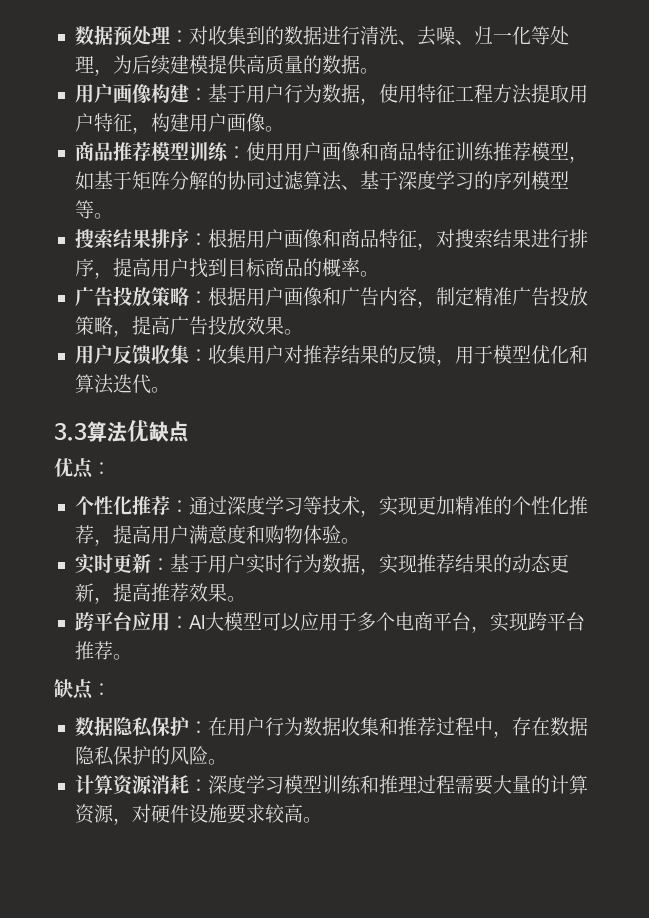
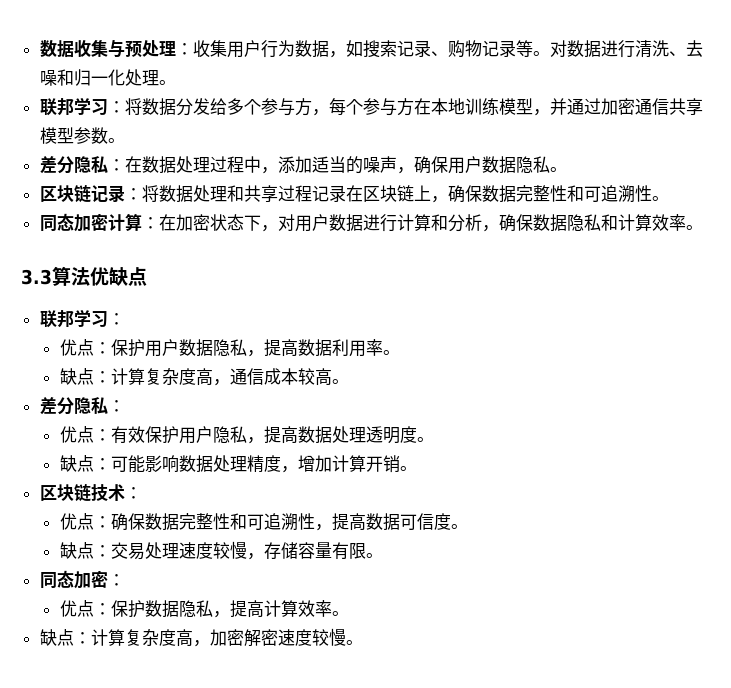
- 数据预处理：对收集到的数据进行清洗、去噪、归一化等处理，为后续建模提供高质量的数据。
- 用户画像构建：基于用户行为数据，使用特征工程方法提取用户特征，构建用户画像。
- 商品推荐模型训练：使用用户画像和商品特征训练推荐模型，如基于矩阵分解的协同过滤算法、基于深度学习的序列模型等。
- 搜索结果排序：根据用户画像和商品特征，对搜索结果进行排序，提高用户找到目标商品的概率。
- 广告投放策略：根据用户画像和广告内容，制定精准广告投放策略，提高广告投放效果。
- 用户反馈收集：收集用户对推荐结果的反馈，用于模型优化和算法迭代。
+ 数据收集与预处理：收集用户行为数据，如搜索记录、购物记录等。对数据进行清洗、去噪和归一化处理。
+ 联邦学习：将数据分发给多个参与方，每个参与方在本地训练模型，并通过加密通信共享模型参数。
+ 差分隐私：在数据处理过程中，添加适当的噪声，确保用户数据隐私。
+ 区块链记录：将数据处理和共享过程记录在区块链上，确保数据完整性和可追溯性。
+ 同态加密计算：在加密状态下，对用户数据进行计算和分析，确保数据隐私和计算效率。
  3.3算法优缺点
- 优点：
- 个性化推荐：通过深度学习等技术，实现更加精准的个性化推荐，提高用户满意度和购物体验。
- 实时更新：基于用户实时行为数据，实现推荐结果的动态更新，提高推荐效果。
- 跨平台应用：AI大模型可以应用于多个电商平台，实现跨平台推荐。
- 缺点：
- 数据隐私保护：在用户行为数据收集和推荐过程中，存在数据隐私保护的风险。
- 计算资源消耗：深度学习模型训练和推理过程需要大量的计算资源，对硬件设施要求较高。
+ 联邦学习：
+ 优点：保护用户数据隐私，提高数据利用率。
+ 缺点：计算复杂度高，通信成本较高。
+ 差分隐私：
+ 优点：有效保护用户隐私，提高数据处理透明度。
+ 缺点：可能影响数据处理精度，增加计算开销。
+ 区块链技术：
+ 优点：确保数据完整性和可追溯性，提高数据可信度。
+ 缺点：交易处理速度较慢，存储容量有限。
+ 同态加密：
+ 优点：保护数据隐私，提高计算效率。
+ 缺点：计算复杂度高，加密解密速度较慢。

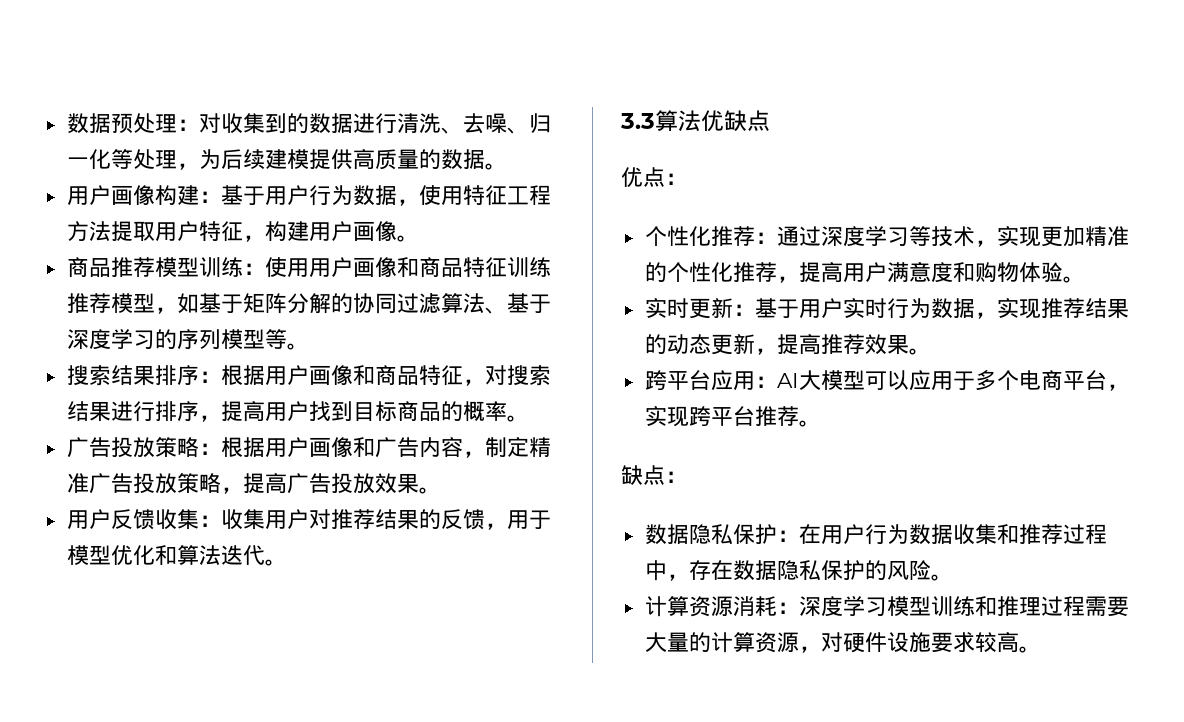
- 数据收集与预处理：收集用户行为数据，如搜索记录、购物记录等。对数据进行清洗、去噪和归一化处理。
- 联邦学习：将数据分发给多个参与方，每个参与方在本地训练模型，并通过加密通信共享模型参数。
- 差分隐私：在数据处理过程中，添加适当的噪声，确保用户数据隐私。
- 区块链记录：将数据处理和共享过程记录在区块链上，确保数据完整性和可追溯性。
- 同态加密计算：在加密状态下，对用户数据进行计算和分析，确保数据隐私和计算效率。
+ 数据预处理：对收集到的数据进行清洗、去噪、归一化等处理，为后续建模提供高质量的数据。
+ 用户画像构建：基于用户行为数据，使用特征工程方法提取用户特征，构建用户画像。
+ 商品推荐模型训练：使用用户画像和商品特征训练推荐模型，如基于矩阵分解的协同过滤算法、基于深度学习的序列模型等。
+ 搜索结果排序：根据用户画像和商品特征，对搜索结果进行排序，提高用户找到目标商品的概率。
+ 广告投放策略：根据用户画像和广告内容，制定精准广告投放策略，提高广告投放效果。
+ 用户反馈收集：收集用户对推荐结果的反馈，用于模型优化和算法迭代。
  3.3算法优缺点
- 联邦学习：
- 优点：保护用户数据隐私，提高数据利用率。
- 缺点：计算复杂度高，通信成本较高。
- 差分隐私：
- 优点：有效保护用户隐私，提高数据处理透明度。
- 缺点：可能影响数据处理精度，增加计算开销。
- 区块链技术：
- 优点：确保数据完整性和可追溯性，提高数据可信度。
- 缺点：交易处理速度较慢，存储容量有限。
- 同态加密：
- 优点：保护数据隐私，提高计算效率。
- 缺点：计算复杂度高，加密解密速度较慢。
+ 优点：
+ 个性化推荐：通过深度学习等技术，实现更加精准的个性化推荐，提高用户满意度和购物体验。
+ 实时更新：基于用户实时行为数据，实现推荐结果的动态更新，提高推荐效果。
+ 跨平台应用：AI大模型可以应用于多个电商平台，实现跨平台推荐。
+ 缺点：
+ 数据隐私保护：在用户行为数据收集和推荐过程中，存在数据隐私保护的风险。
+ 计算资源消耗：深度学习模型训练和推理过程需要大量的计算资源，对硬件设施要求较高。

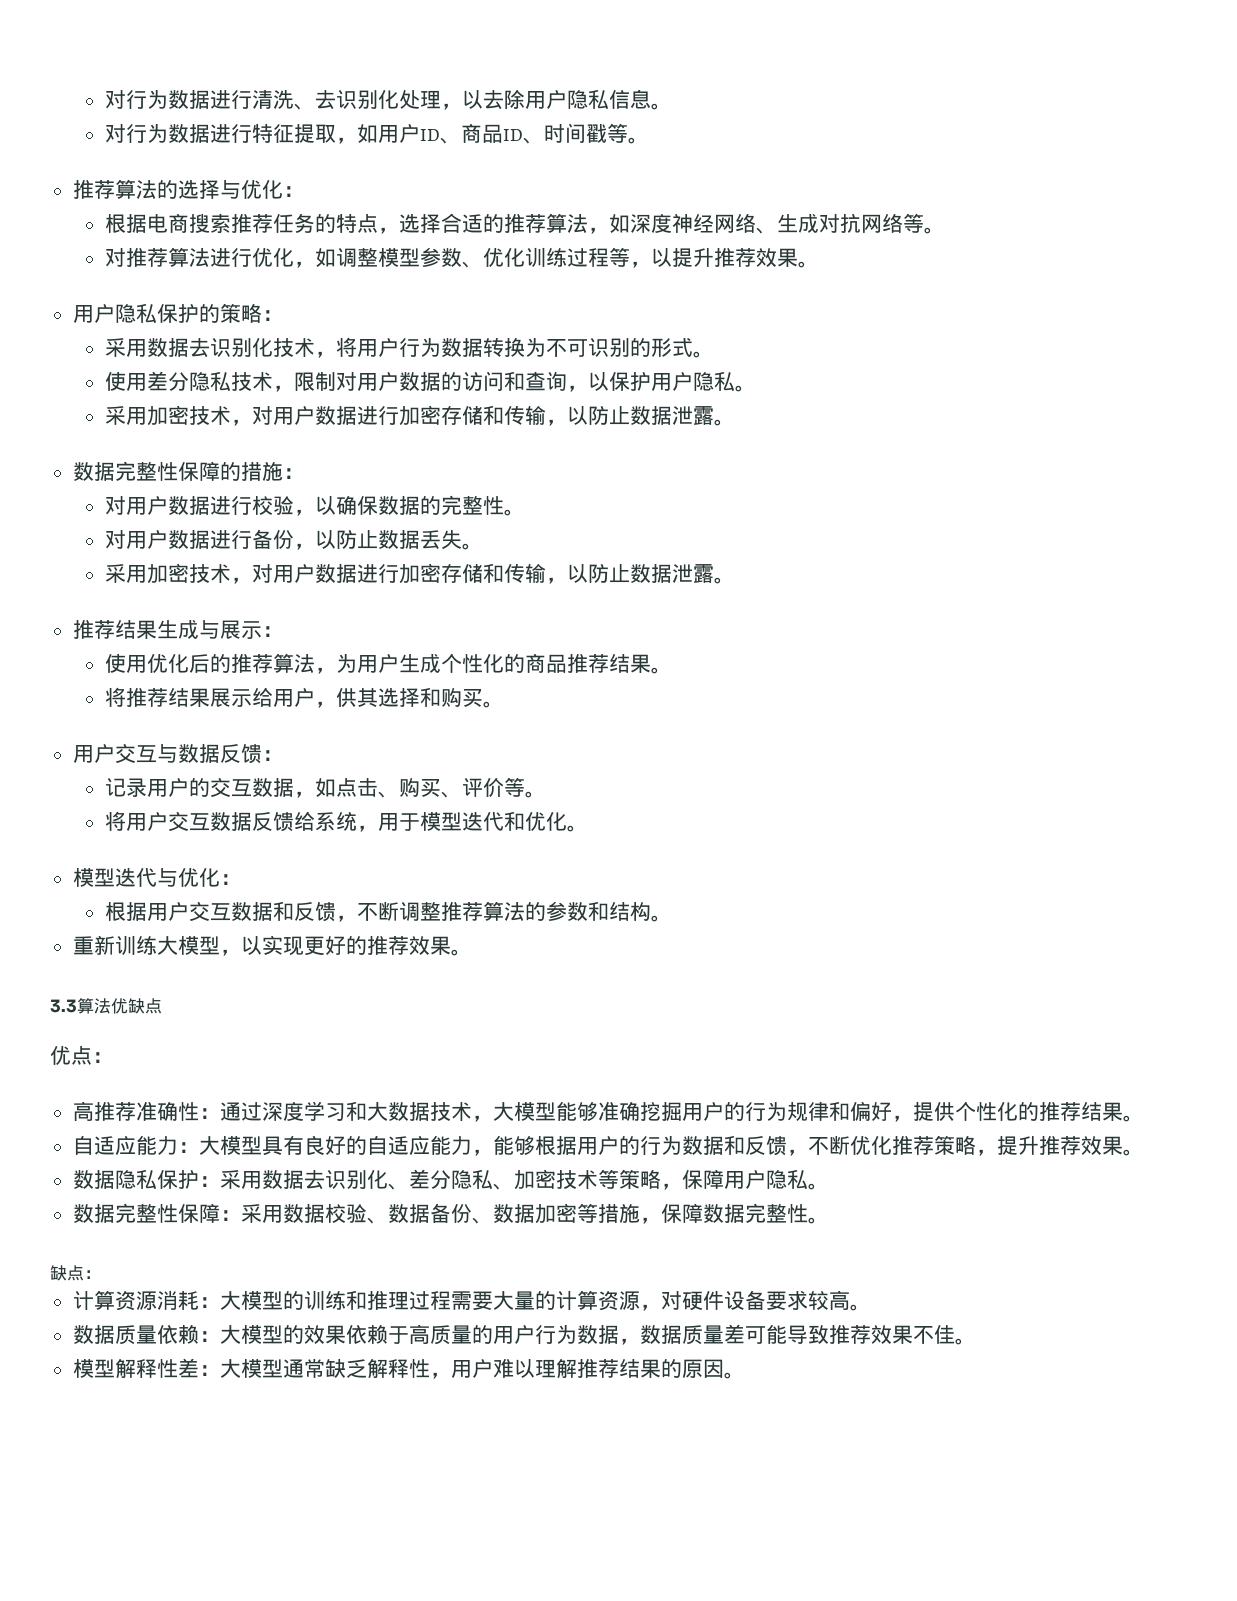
- 数据预处理：对收集到的数据进行清洗、去噪、归一化等处理，为后续建模提供高质量的数据。
- 用户画像构建：基于用户行为数据，使用特征工程方法提取用户特征，构建用户画像。
- 商品推荐模型训练：使用用户画像和商品特征训练推荐模型，如基于矩阵分解的协同过滤算法、基于深度学习的序列模型等。
- 搜索结果排序：根据用户画像和商品特征，对搜索结果进行排序，提高用户找到目标商品的概率。
- 广告投放策略：根据用户画像和广告内容，制定精准广告投放策略，提高广告投放效果。
- 用户反馈收集：收集用户对推荐结果的反馈，用于模型优化和算法迭代。
+ 对行为数据进行清洗、去识别化处理，以去除用户隐私信息。
+ 对行为数据进行特征提取，如用户ID、商品ID、时间戳等。
+ 推荐算法的选择与优化：
+ 根据电商搜索推荐任务的特点，选择合适的推荐算法，如深度神经网络、生成对抗网络等。
+ 对推荐算法进行优化，如调整模型参数、优化训练过程等，以提升推荐效果。
+ 用户隐私保护的策略：
+ 采用数据去识别化技术，将用户行为数据转换为不可识别的形式。
+ 使用差分隐私技术，限制对用户数据的访问和查询，以保护用户隐私。
+ 采用加密技术，对用户数据进行加密存储和传输，以防止数据泄露。
+ 数据完整性保障的措施：
+ 对用户数据进行校验，以确保数据的完整性。
+ 对用户数据进行备份，以防止数据丢失。
+ 采用加密技术，对用户数据进行加密存储和传输，以防止数据泄露。
+ 推荐结果生成与展示：
+ 使用优化后的推荐算法，为用户生成个性化的商品推荐结果。
+ 将推荐结果展示给用户，供其选择和购买。
+ 用户交互与数据反馈：
+ 记录用户的交互数据，如点击、购买、评价等。
+ 将用户交互数据反馈给系统，用于模型迭代和优化。
+ 模型迭代与优化：
+ 根据用户交互数据和反馈，不断调整推荐算法的参数和结构。
+ 重新训练大模型，以实现更好的推荐效果。
- 个性化推荐：通过深度学习等技术，实现更加精准的个性化推荐，提高用户满意度和购物体验。
- 实时更新：基于用户实时行为数据，实现推荐结果的动态更新，提高推荐效果。
- 跨平台应用：AI大模型可以应用于多个电商平台，实现跨平台推荐。
+ 高推荐准确性：通过深度学习和大数据技术，大模型能够准确挖掘用户的行为规律和偏好，提供个性化的推荐结果。
+ 自适应能力：大模型具有良好的自适应能力，能够根据用户的行为数据和反馈，不断优化推荐策略，提升推荐效果。
+ 数据隐私保护：采用数据去识别化、差分隐私、加密技术等策略，保障用户隐私。
+ 数据完整性保障：采用数据校验、数据备份、数据加密等措施，保障数据完整性。
  缺点：
- 数据隐私保护：在用户行为数据收集和推荐过程中，存在数据隐私保护的风险。
- 计算资源消耗：深度学习模型训练和推理过程需要大量的计算资源，对硬件设施要求较高。
+ 计算资源消耗：大模型的训练和推理过程需要大量的计算资源，对硬件设备要求较高。
+ 数据质量依赖：大模型的效果依赖于高质量的用户行为数据，数据质量差可能导致推荐效果不佳。
+ 模型解释性差：大模型通常缺乏解释性，用户难以理解推荐结果的原因。

